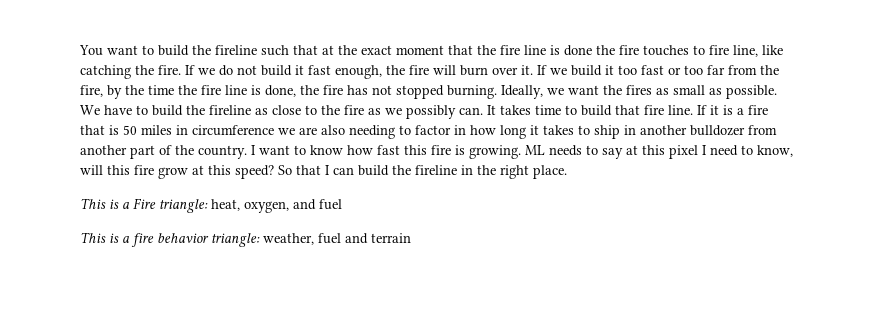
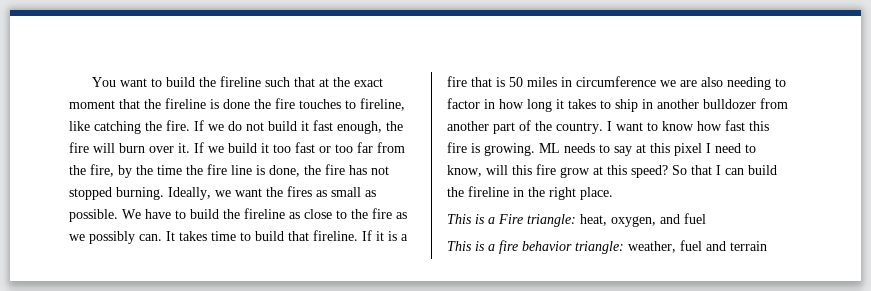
- You want to build the fireline such that at the exact moment that the fire line is done the fire touches to fire line, like catching the fire.
+ You want to build the fireline such that at the exact moment that the fireline is done the fire touches to fireline, like catching the fire.
- It takes time to build that fire line.
+ It takes time to build that fireline.

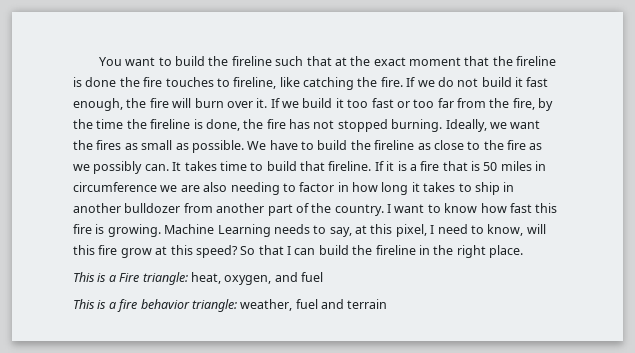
- If we build it too fast or too far from the fire, by the time the fire line is done, the fire has not stopped burning.
+ If we build it too fast or too far from the fire, by the time the fireline is done, the fire has not stopped burning.
- ML needs to say at this pixel I need to know, will this fire grow at this speed?
+ Machine Learning needs to say, at this pixel, I need to know, will this fire grow at this speed?

